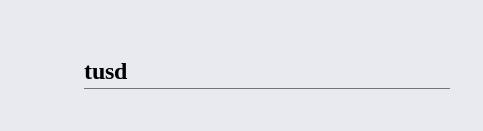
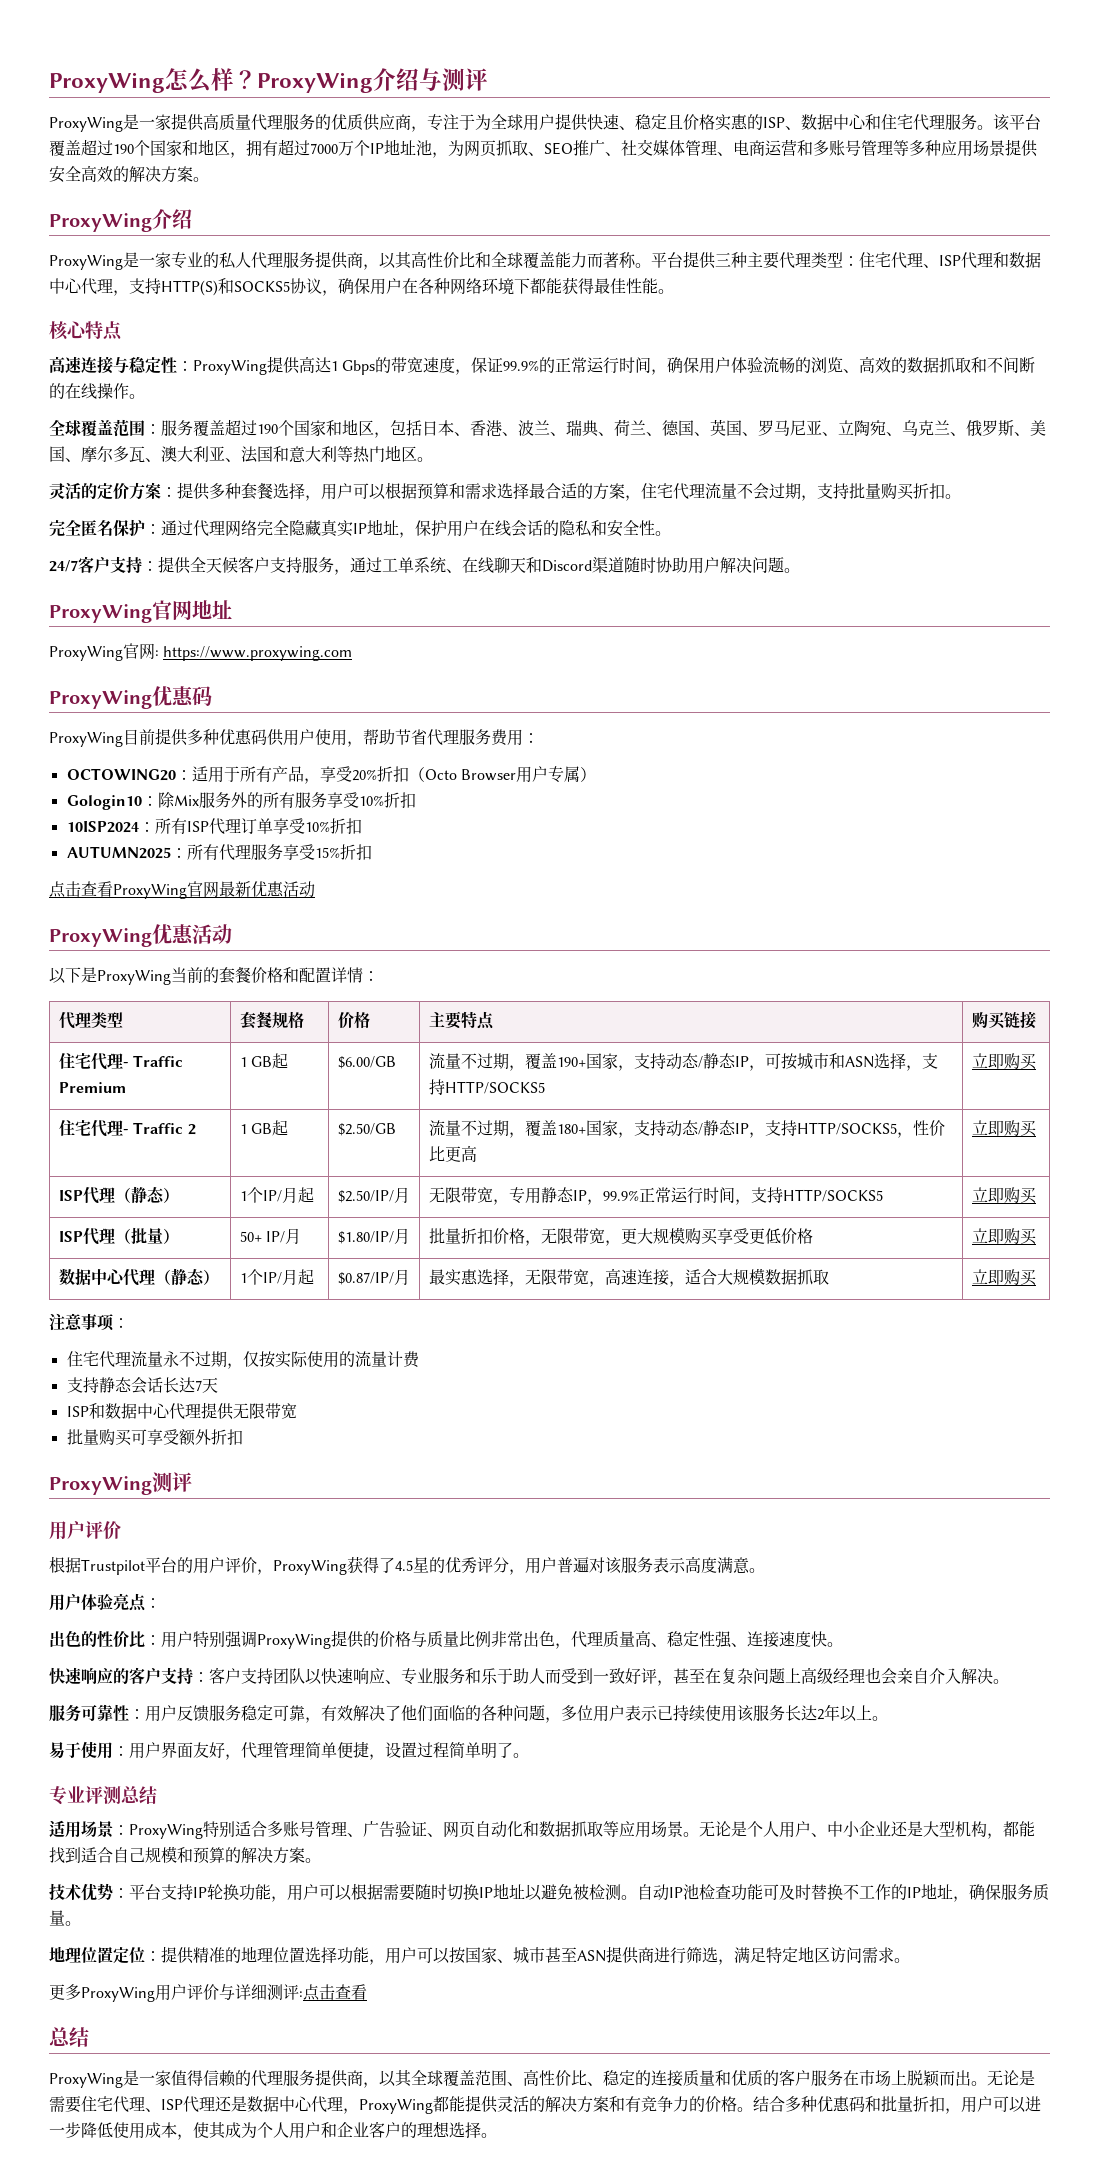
- tusd
+ ProxyWing怎么样？ProxyWing介绍与测评
+ ProxyWing是一家提供高质量代理服务的优质供应商，专注于为全球用户提供快速、稳定且价格实惠的ISP、数据中心和住宅代理服务。该平台覆盖超过190个国家和地区，拥有超过7000万个IP地址池，为网页抓取、SEO推广、社交媒体管理、电商运营和多账号管理等多种应用场景提供安全高效的解决方案。
+ ProxyWing介绍
+ ProxyWing是一家专业的私人代理服务提供商，以其高性价比和全球覆盖能力而著称。平台提供三种主要代理类型：住宅代理、ISP代理和数据中心代理，支持HTTP(S)和SOCKS5协议，确保用户在各种网络环境下都能获得最佳性能。
+ 核心特点
+ 高速连接与稳定性：ProxyWing提供高达1 Gbps的带宽速度，保证99.9%的正常运行时间，确保用户体验流畅的浏览、高效的数据抓取和不间断的在线操作。
+ 全球覆盖范围：服务覆盖超过190个国家和地区，包括日本、香港、波兰、瑞典、荷兰、德国、英国、罗马尼亚、立陶宛、乌克兰、俄罗斯、美国、摩尔多瓦、澳大利亚、法国和意大利等热门地区。
+ 灵活的定价方案：提供多种套餐选择，用户可以根据预算和需求选择最合适的方案，住宅代理流量不会过期，支持批量购买折扣。
+ 完全匿名保护：通过代理网络完全隐藏真实IP地址，保护用户在线会话的隐私和安全性。
+ 24/7客户支持：提供全天候客户支持服务，通过工单系统、在线聊天和Discord渠道随时协助用户解决问题。
+ ProxyWing官网地址
+ ProxyWing官网: https://www.proxywing.com
+ ProxyWing优惠码
+ ProxyWing目前提供多种优惠码供用户使用，帮助节省代理服务费用：
+ OCTOWING20：适用于所有产品，享受20%折扣（Octo Browser用户专属）
+ Gologin10：除Mix服务外的所有服务享受10%折扣
+ 10ISP2024：所有ISP代理订单享受10%折扣
+ AUTUMN2025：所有代理服务享受15%折扣
+ 点击查看ProxyWing官网最新优惠活动
+ ProxyWing优惠活动
+ 以下是ProxyWing当前的套餐价格和配置详情：
+ 代理类型 | 套餐规格 | 价格 | 主要特点 | 购买链接
+ 住宅代理- Traffic Premium | 1 GB起 | $6.00/GB | 流量不过期，覆盖190+国家，支持动态/静态IP，可按城市和ASN选择，支持HTTP/SOCKS5 | 立即购买
+ 住宅代理- Traffic 2 | 1 GB起 | $2.50/GB | 流量不过期，覆盖180+国家，支持动态/静态IP，支持HTTP/SOCKS5，性价比更高 | 立即购买
+ ISP代理（静态） | 1个IP/月起 | $2.50/IP/月 | 无限带宽，专用静态IP，99.9%正常运行时间，支持HTTP/SOCKS5 | 立即购买
+ ISP代理（批量） | 50+ IP/月 | $1.80/IP/月 | 批量折扣价格，无限带宽，更大规模购买享受更低价格 | 立即购买
+ 数据中心代理（静态） | 1个IP/月起 | $0.87/IP/月 | 最实惠选择，无限带宽，高速连接，适合大规模数据抓取 | 立即购买
+ 注意事项：
+ 住宅代理流量永不过期，仅按实际使用的流量计费
+ 支持静态会话长达7天
+ ISP和数据中心代理提供无限带宽
+ 批量购买可享受额外折扣
+ ProxyWing测评
+ 用户评价
+ 根据Trustpilot平台的用户评价，ProxyWing获得了4.5星的优秀评分，用户普遍对该服务表示高度满意。
+ 用户体验亮点：
+ 出色的性价比：用户特别强调ProxyWing提供的价格与质量比例非常出色，代理质量高、稳定性强、连接速度快。
+ 快速响应的客户支持：客户支持团队以快速响应、专业服务和乐于助人而受到一致好评，甚至在复杂问题上高级经理也会亲自介入解决。
+ 服务可靠性：用户反馈服务稳定可靠，有效解决了他们面临的各种问题，多位用户表示已持续使用该服务长达2年以上。
+ 易于使用：用户界面友好，代理管理简单便捷，设置过程简单明了。
+ 专业评测总结
+ 适用场景：ProxyWing特别适合多账号管理、广告验证、网页自动化和数据抓取等应用场景。无论是个人用户、中小企业还是大型机构，都能找到适合自己规模和预算的解决方案。
+ 技术优势：平台支持IP轮换功能，用户可以根据需要随时切换IP地址以避免被检测。自动IP池检查功能可及时替换不工作的IP地址，确保服务质量。
+ 地理位置定位：提供精准的地理位置选择功能，用户可以按国家、城市甚至ASN提供商进行筛选，满足特定地区访问需求。
+ 更多ProxyWing用户评价与详细测评:点击查看
+ 总结
+ ProxyWing是一家值得信赖的代理服务提供商，以其全球覆盖范围、高性价比、稳定的连接质量和优质的客户服务在市场上脱颖而出。无论是需要住宅代理、ISP代理还是数据中心代理，ProxyWing都能提供灵活的解决方案和有竞争力的价格。结合多种优惠码和批量折扣，用户可以进一步降低使用成本，使其成为个人用户和企业客户的理想选择。

